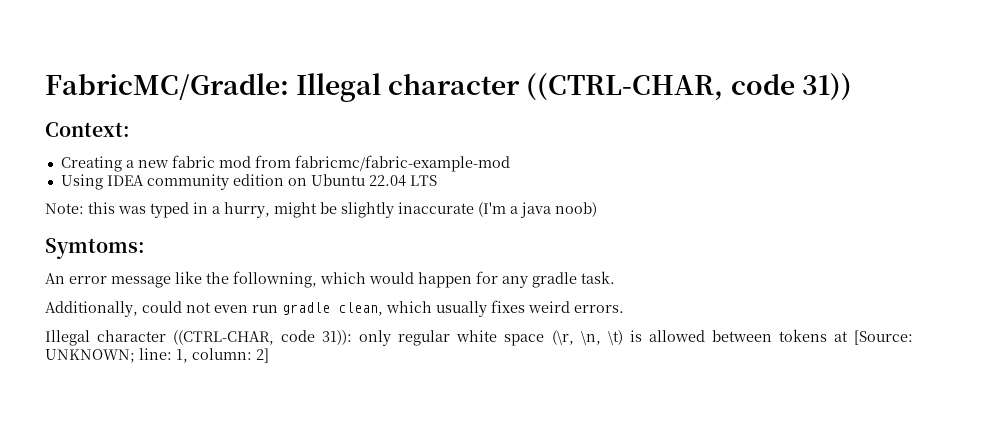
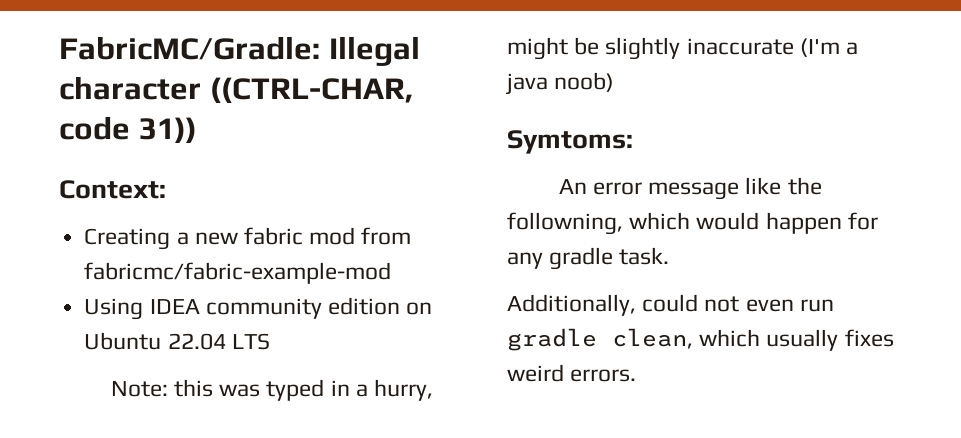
- Illegal character ((CTRL-CHAR, code 31)): only regular white space (\r, \n, \t) is allowed between tokens at [Source: UNKNOWN; line: 1, column: 2]

